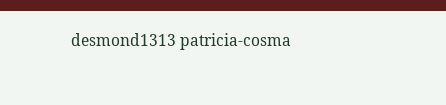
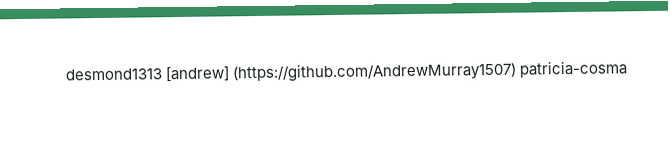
- desmond1313 patricia-cosma
+ desmond1313 [andrew] (https://github.com/AndrewMurray1507) patricia-cosma

